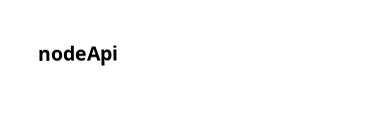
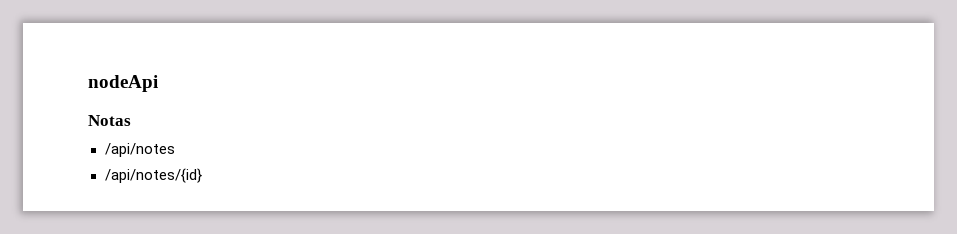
+ Notas
+ /api/notes
+ /api/notes/{id}

